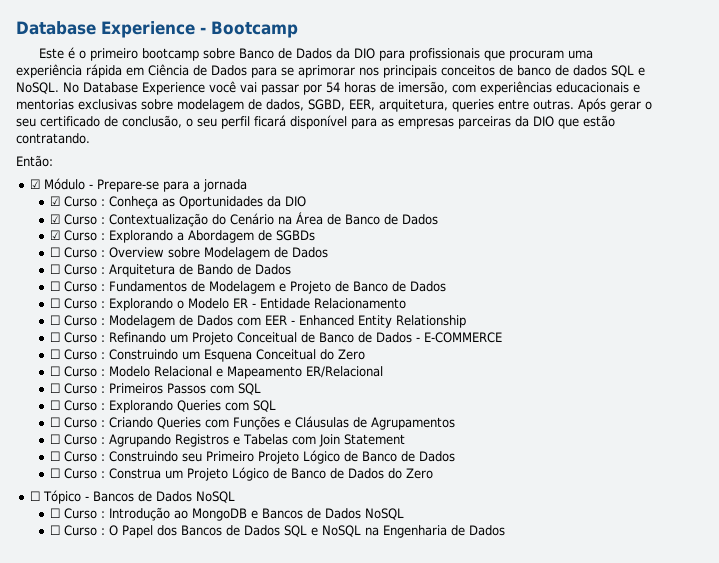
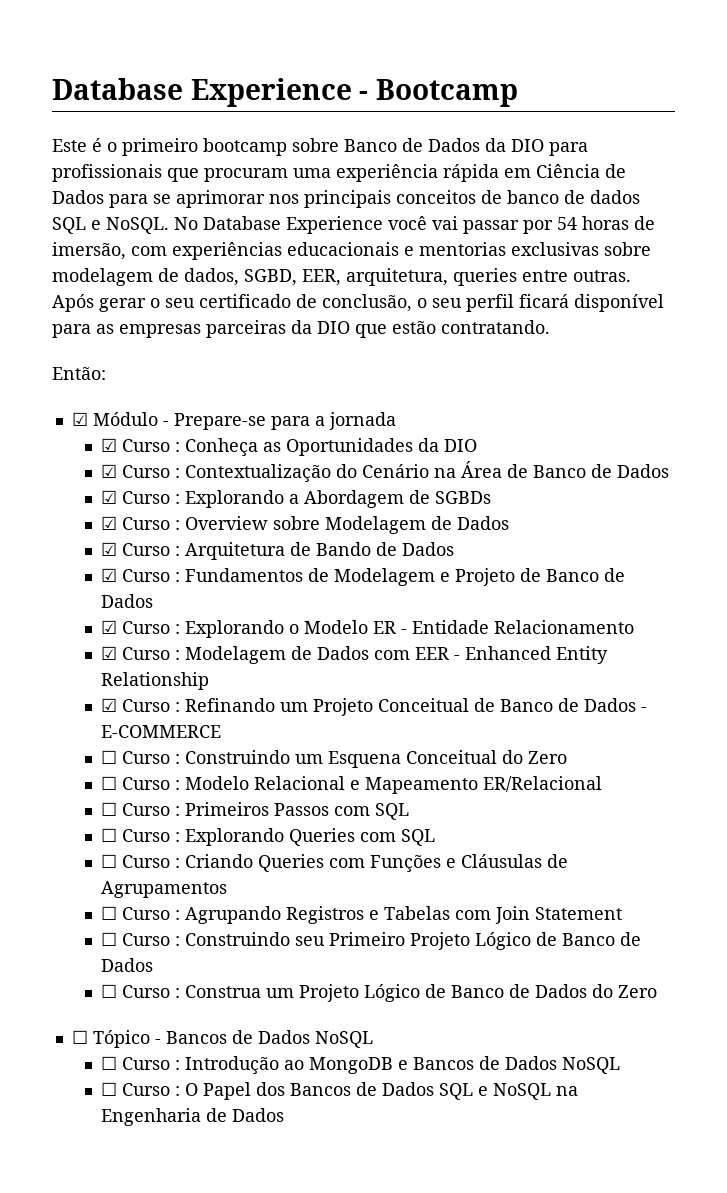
- ☐ Curso : Overview sobre Modelagem de Dados
+ ☑ Curso : Overview sobre Modelagem de Dados
- ☐ Curso : Arquitetura de Bando de Dados
+ ☑ Curso : Arquitetura de Bando de Dados
- ☐ Curso : Fundamentos de Modelagem e Projeto de Banco de Dados
+ ☑ Curso : Fundamentos de Modelagem e Projeto de Banco de Dados
- ☐ Curso : Explorando o Modelo ER - Entidade Relacionamento
+ ☑ Curso : Explorando o Modelo ER - Entidade Relacionamento
- ☐ Curso : Modelagem de Dados com EER - Enhanced Entity Relationship
+ ☑ Curso : Modelagem de Dados com EER - Enhanced Entity Relationship
- ☐ Curso : Refinando um Projeto Conceitual de Banco de Dados - E-COMMERCE
+ ☑ Curso : Refinando um Projeto Conceitual de Banco de Dados - E-COMMERCE

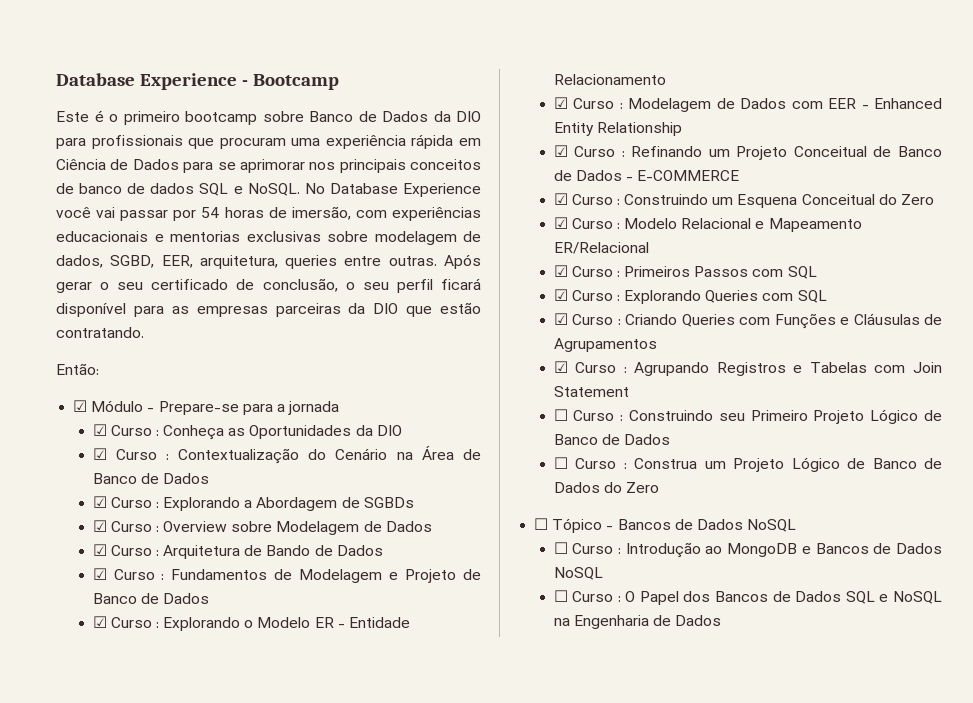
- ☐ Curso : Construindo um Esquena Conceitual do Zero
+ ☑ Curso : Construindo um Esquena Conceitual do Zero
- ☐ Curso : Modelo Relacional e Mapeamento ER/Relacional
+ ☑ Curso : Modelo Relacional e Mapeamento ER/Relacional
- ☐ Curso : Primeiros Passos com SQL
+ ☑ Curso : Primeiros Passos com SQL
- ☐ Curso : Explorando Queries com SQL
+ ☑ Curso : Explorando Queries com SQL
- ☐ Curso : Criando Queries com Funções e Cláusulas de Agrupamentos
+ ☑ Curso : Criando Queries com Funções e Cláusulas de Agrupamentos
- ☐ Curso : Agrupando Registros e Tabelas com Join Statement
+ ☑ Curso : Agrupando Registros e Tabelas com Join Statement

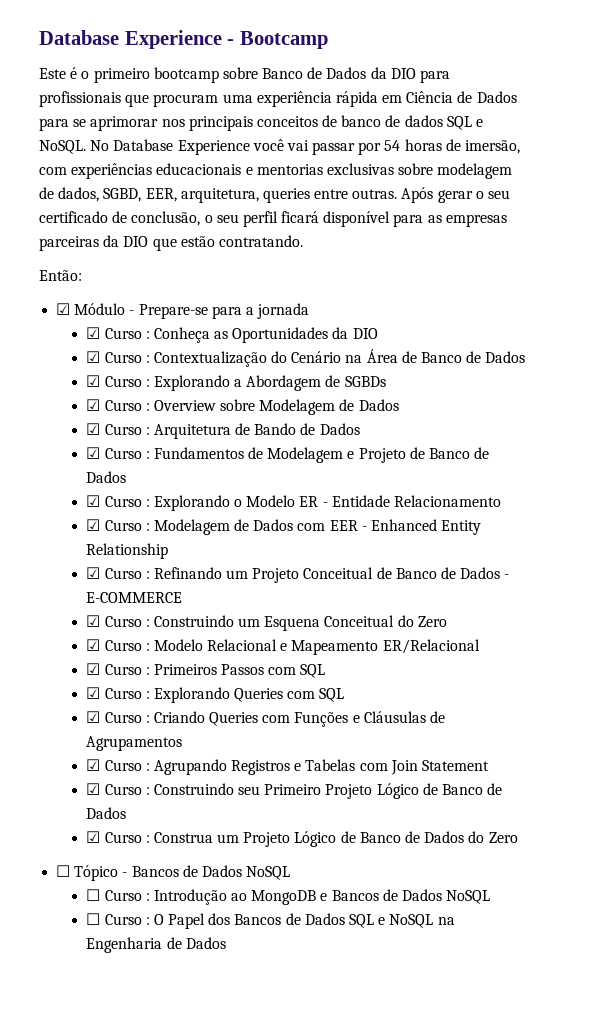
- ☐ Curso : Construindo seu Primeiro Projeto Lógico de Banco de Dados
+ ☑ Curso : Construindo seu Primeiro Projeto Lógico de Banco de Dados
- ☐ Curso : Construa um Projeto Lógico de Banco de Dados do Zero
+ ☑ Curso : Construa um Projeto Lógico de Banco de Dados do Zero

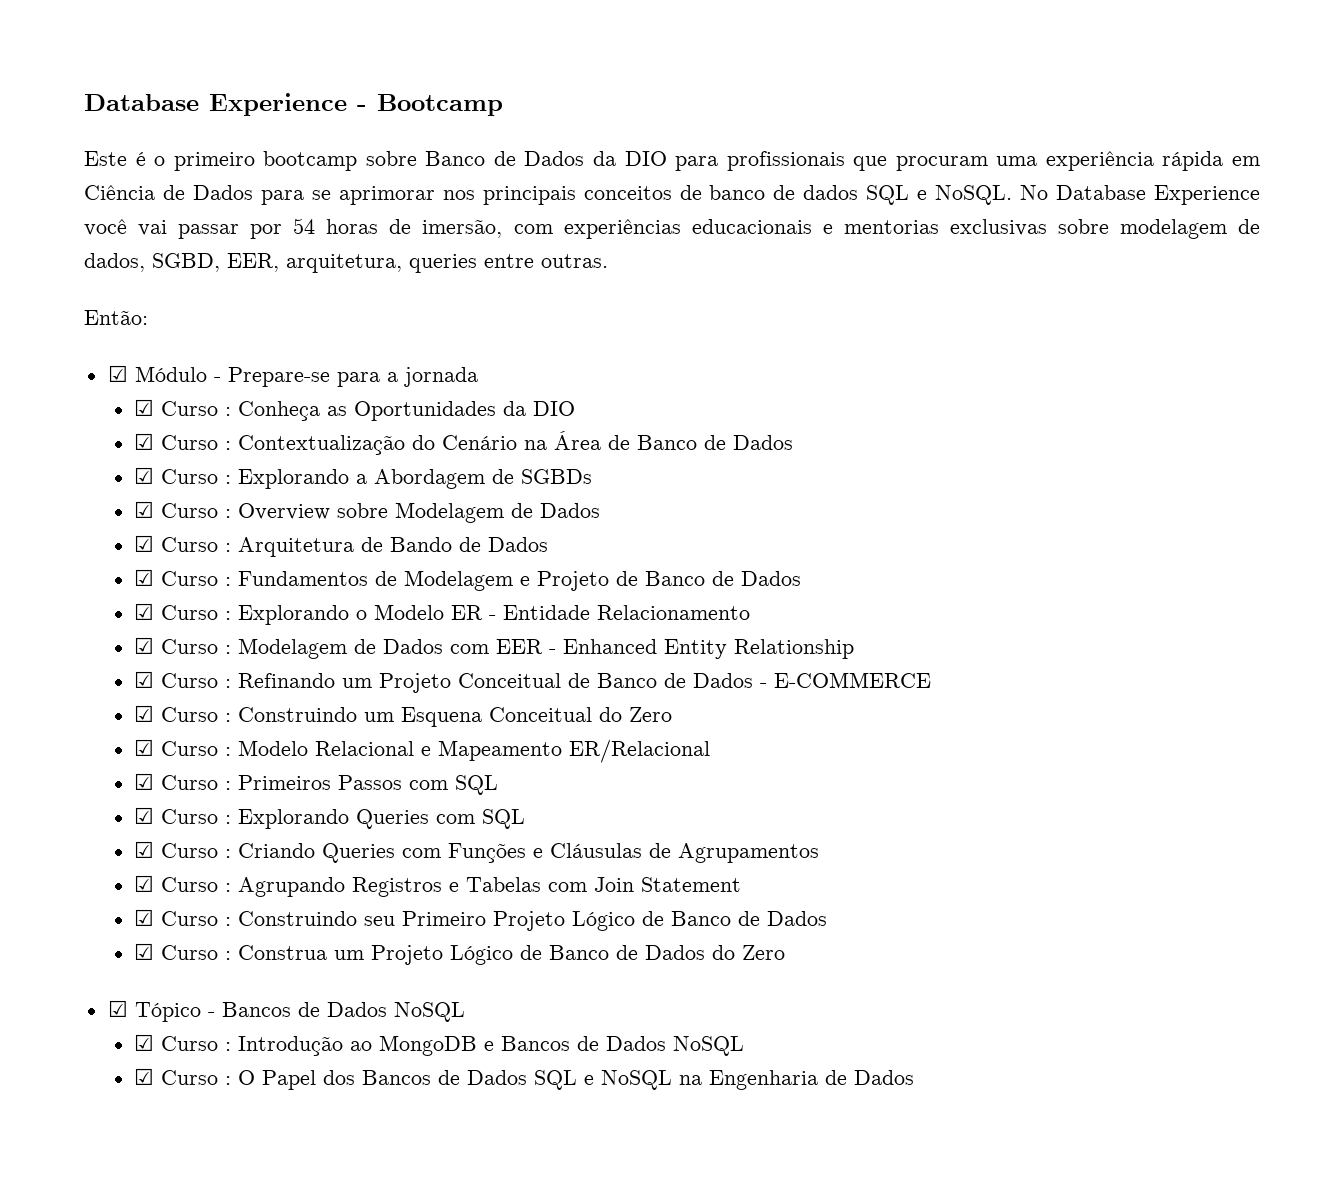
- Após gerar o seu certificado de conclusão, o seu perfil ficará disponível para as empresas parceiras da DIO que estão contratando.
- ☐ Tópico - Bancos de Dados NoSQL
+ ☑ Tópico - Bancos de Dados NoSQL
- ☐ Curso : Introdução ao MongoDB e Bancos de Dados NoSQL
+ ☑ Curso : Introdução ao MongoDB e Bancos de Dados NoSQL
- ☐ Curso : O Papel dos Bancos de Dados SQL e NoSQL na Engenharia de Dados
+ ☑ Curso : O Papel dos Bancos de Dados SQL e NoSQL na Engenharia de Dados

